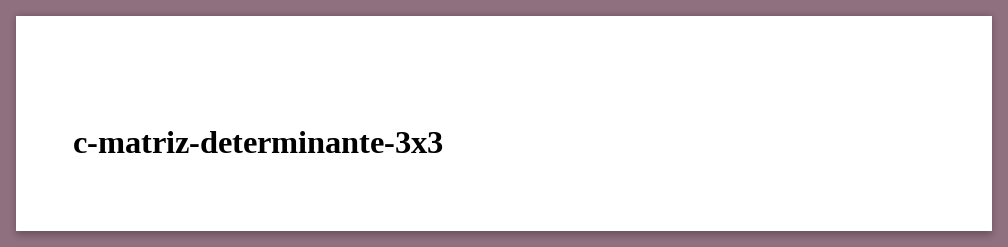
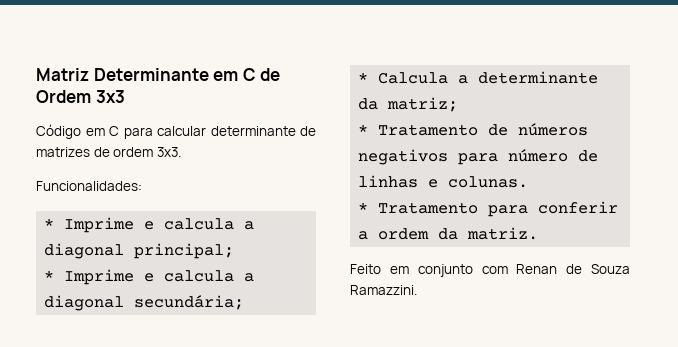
- c-matriz-determinante-3x3
+ Matriz Determinante em C de Ordem 3x3
+ Código em C para calcular determinante de matrizes de ordem 3x3.
+ Funcionalidades:
+ * Imprime e calcula a diagonal principal;
+ * Imprime e calcula a diagonal secundária;
+ * Calcula a determinante da matriz;
+ * Tratamento de números negativos para número de linhas e colunas.
+ * Tratamento para conferir a ordem da matriz.
+ Feito em conjunto com Renan de Souza Ramazzini.

